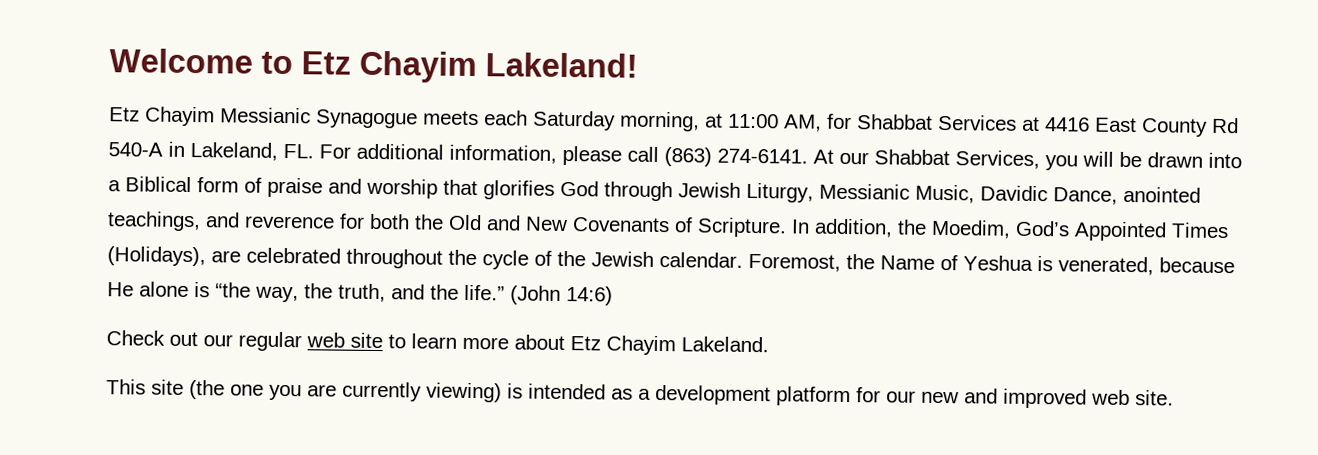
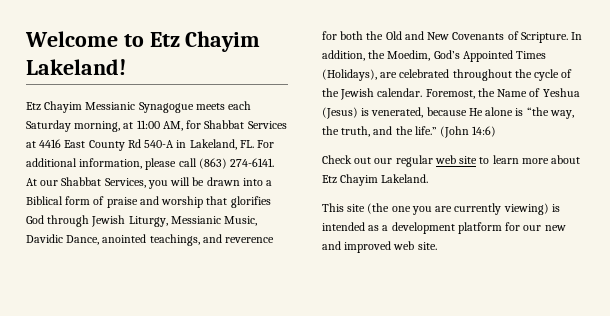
- Foremost, the Name of Yeshua is venerated, because He alone is “the way, the truth, and the life.”
+ Foremost, the Name of Yeshua (Jesus) is venerated, because He alone is “the way, the truth, and the life.”

